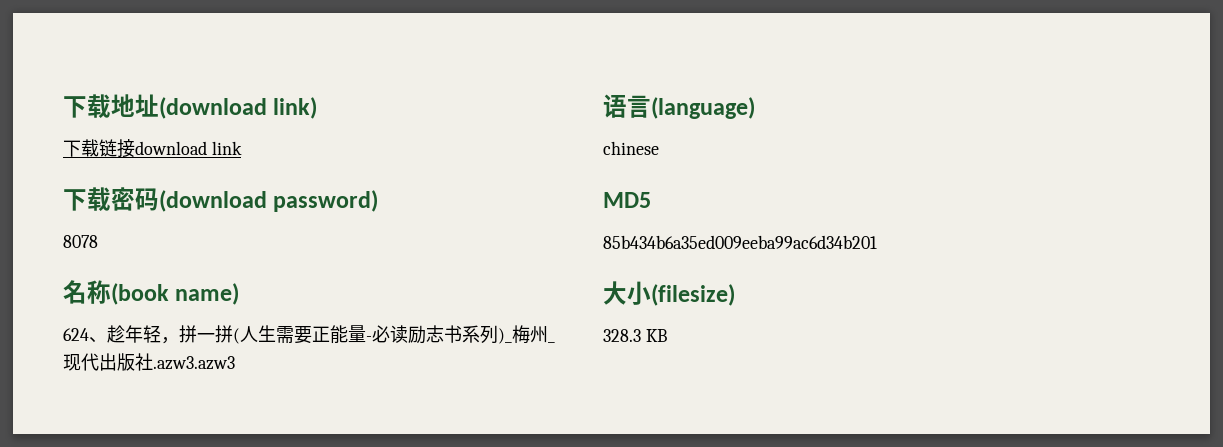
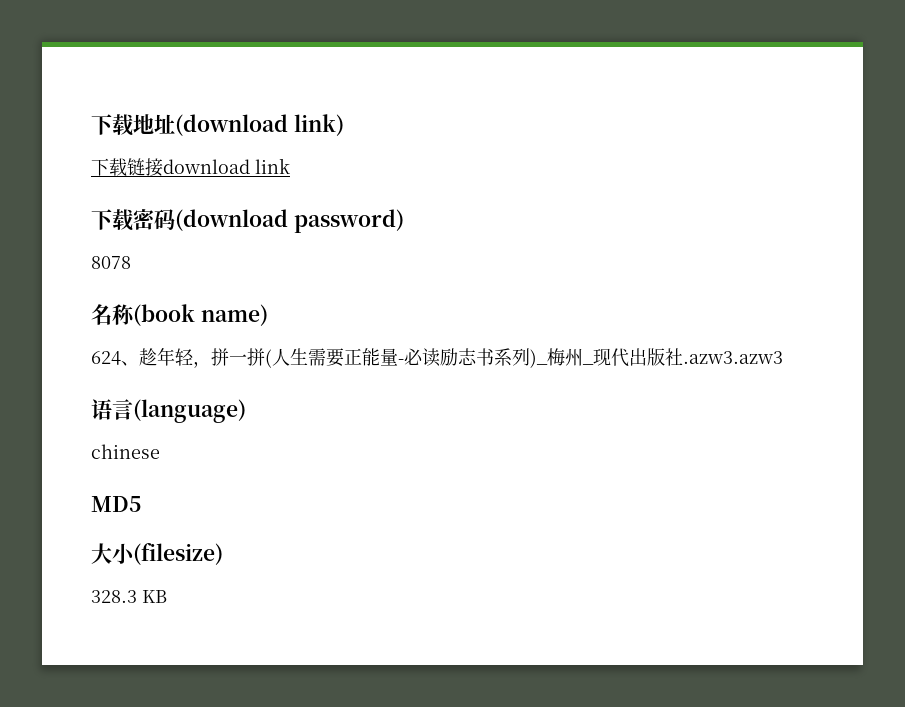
- 85b434b6a35ed009eeba99ac6d34b201

